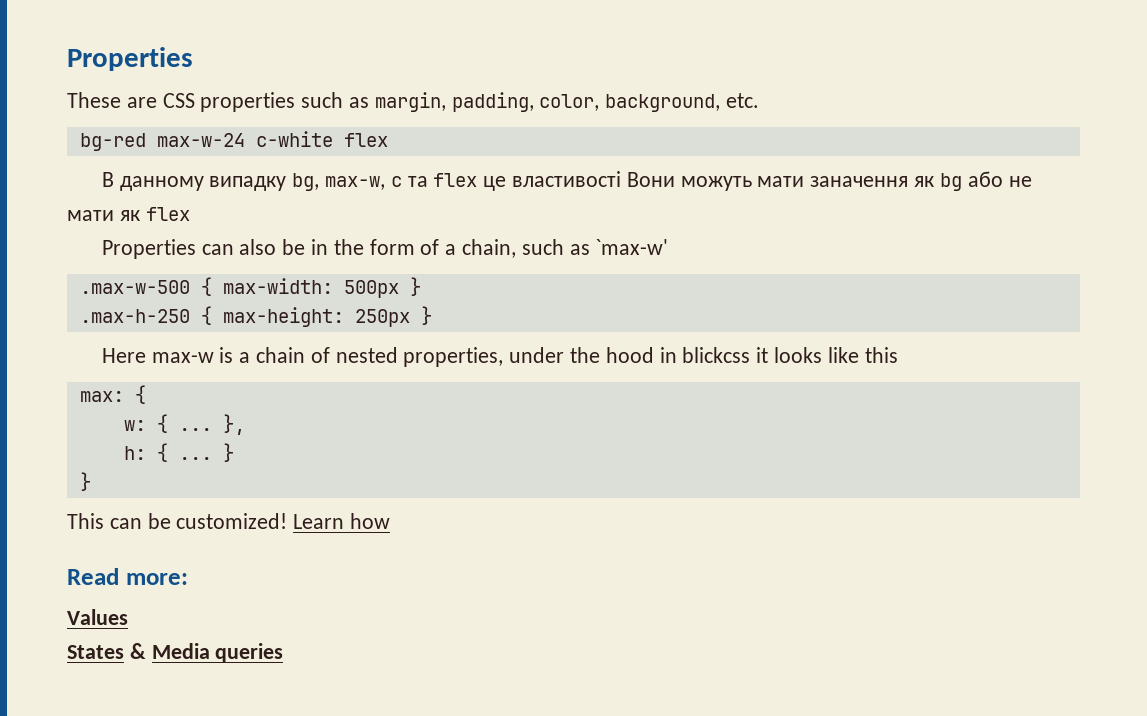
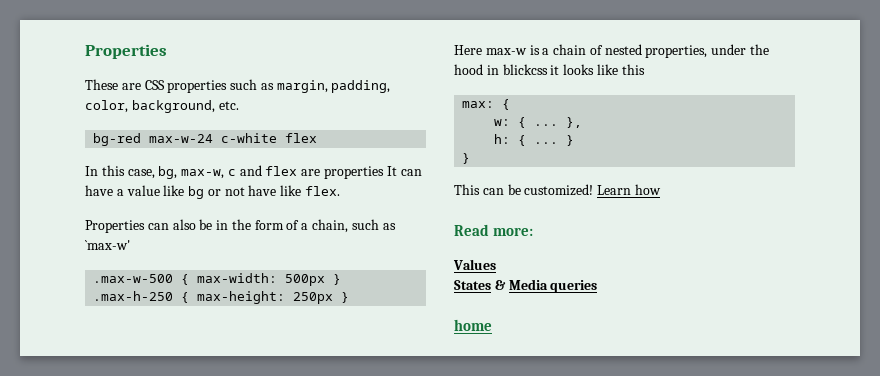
- В данному випадку bg, max-w, c та flex це властивості Вони можуть мати заначення як bg або не мати як flex
+ In this case, bg, max-w, c and flex are properties It can have a value like bg or not have like flex.
+ home

